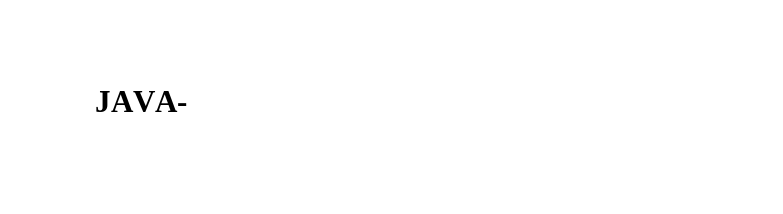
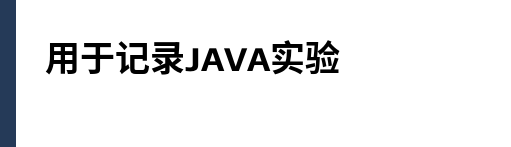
- JAVA-
+ 用于记录JAVA实验

